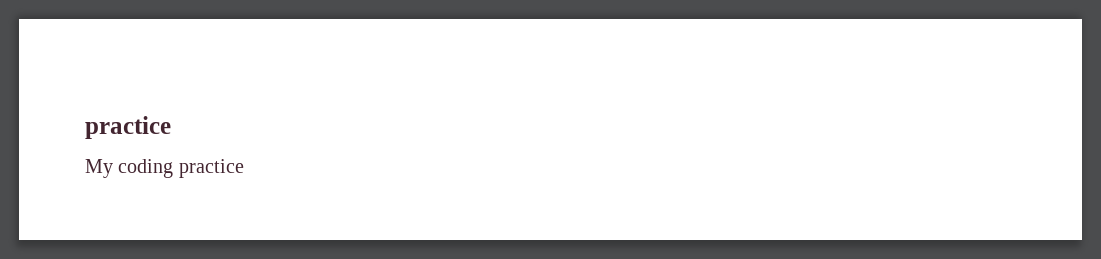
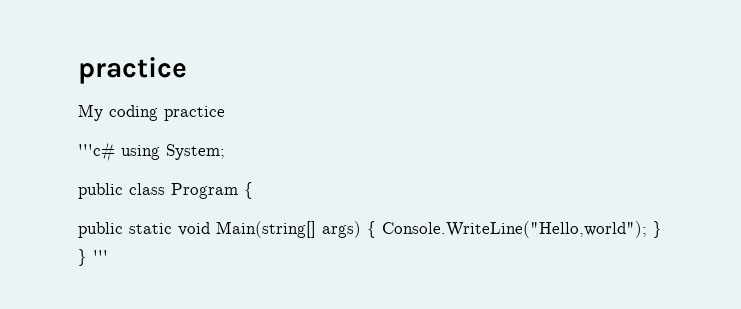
+ '''c# using System;
+ public class Program {
+ public static void Main(string[] args) { Console.WriteLine("Hello,world"); } } '''

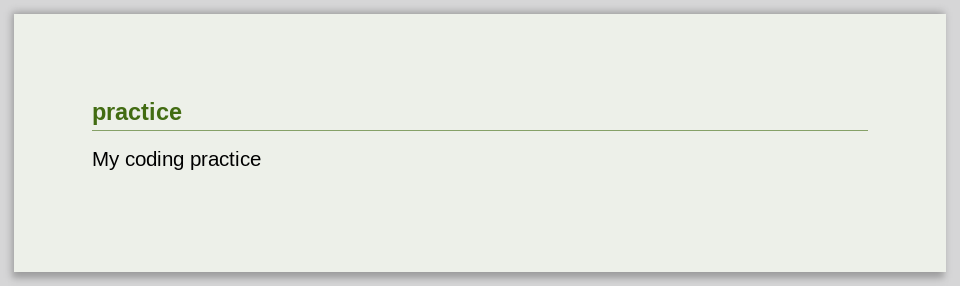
- '''c# using System;
- public class Program {
- public static void Main(string[] args) { Console.WriteLine("Hello,world"); } } '''

